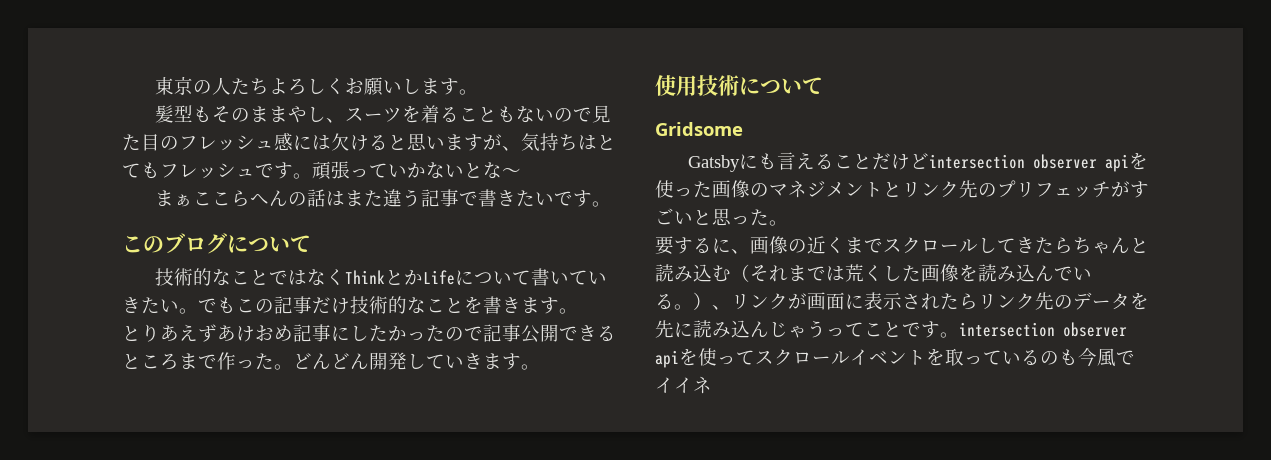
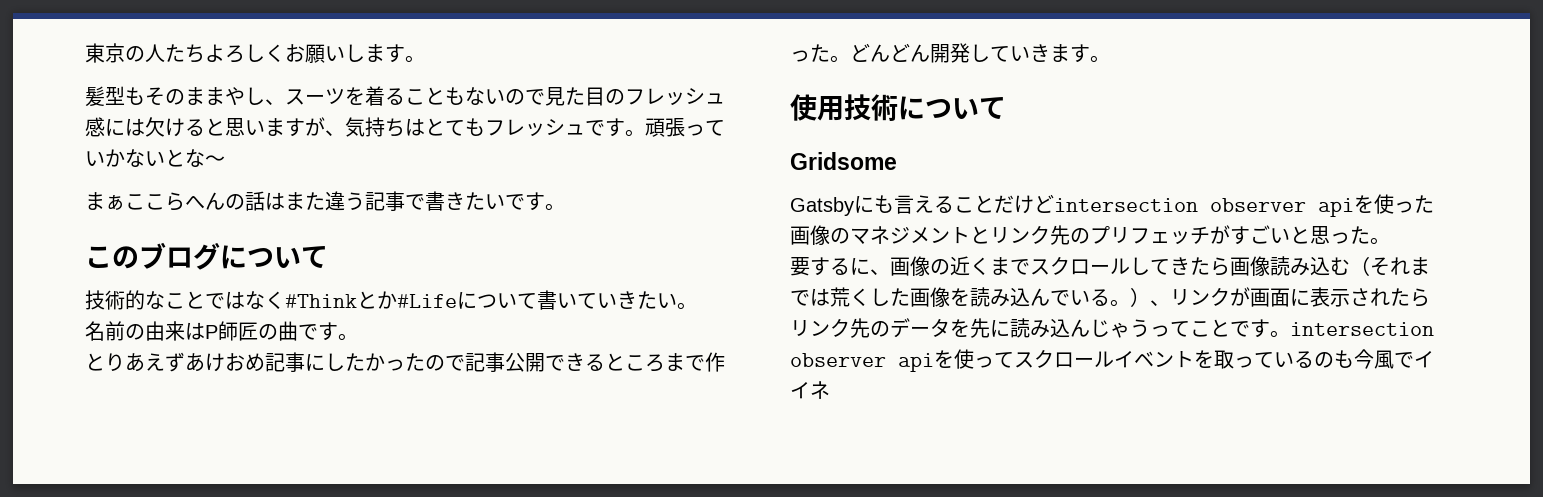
- 技術的なことではなくThinkとかLifeについて書いていきたい。でもこの記事だけ技術的なことを書きます。
+ 技術的なことではなく#Thinkとか#Lifeについて書いていきたい。
+ 名前の由来はP師匠の曲です。
- 要するに、画像の近くまでスクロールしてきたらちゃんと読み込む（それまでは荒くした画像を読み込んでいる。）、リンクが画面に表示されたらリンク先のデータを先に読み込んじゃうってことです。intersection observer apiを使ってスクロールイベントを取っているのも今風でイイネ
+ 要するに、画像の近くまでスクロールしてきたら画像読み込む（それまでは荒くした画像を読み込んでいる。）、リンクが画面に表示されたらリンク先のデータを先に読み込んじゃうってことです。intersection observer apiを使ってスクロールイベントを取っているのも今風でイイネ

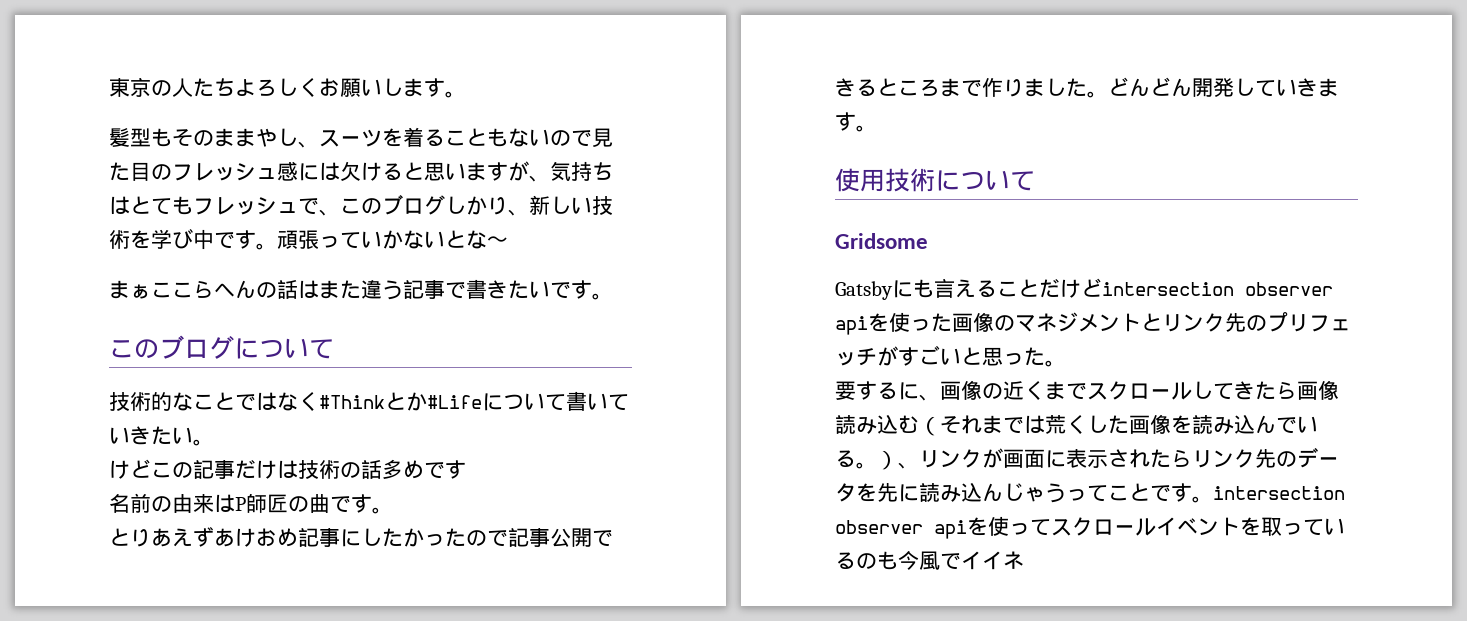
- 髪型もそのままやし、スーツを着ることもないので見た目のフレッシュ感には欠けると思いますが、気持ちはとてもフレッシュです。
+ 髪型もそのままやし、スーツを着ることもないので見た目のフレッシュ感には欠けると思いますが、気持ちはとてもフレッシュで、このブログしかり、新しい技術を学び中です。
+ けどこの記事だけは技術の話多めです
- とりあえずあけおめ記事にしたかったので記事公開できるところまで作った。
+ とりあえずあけおめ記事にしたかったので記事公開できるところまで作りました。

